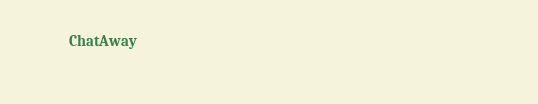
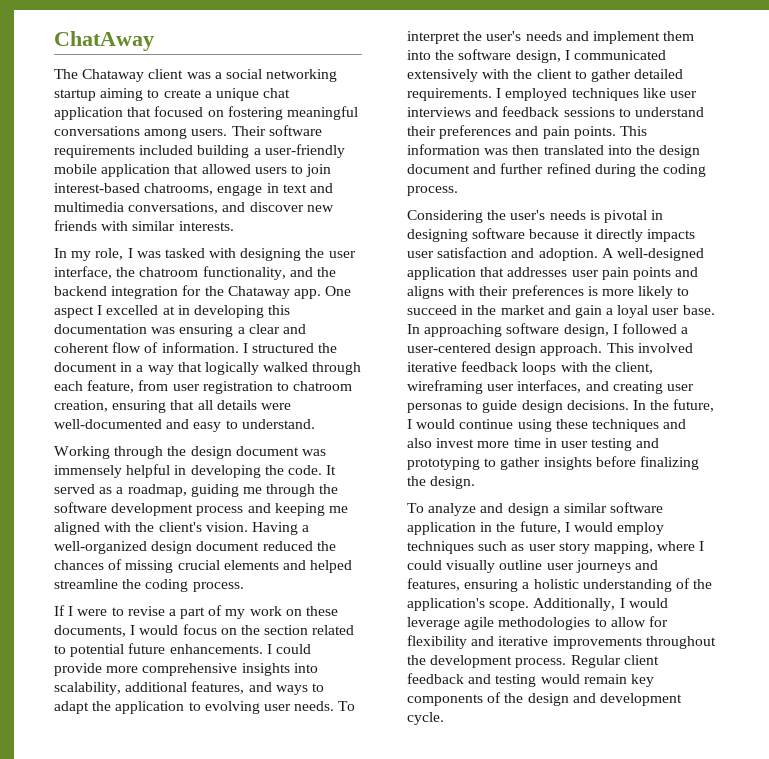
+ The Chataway client was a social networking startup aiming to create a unique chat application that focused on fostering meaningful conversations among users. Their software requirements included building a user-friendly mobile application that allowed users to join interest-based chatrooms, engage in text and multimedia conversations, and discover new friends with similar interests.
+ In my role, I was tasked with designing the user interface, the chatroom functionality, and the backend integration for the Chataway app. One aspect I excelled at in developing this documentation was ensuring a clear and coherent flow of information. I structured the document in a way that logically walked through each feature, from user registration to chatroom creation, ensuring that all details were well-documented and easy to understand.
+ Working through the design document was immensely helpful in developing the code. It served as a roadmap, guiding me through the software development process and keeping me aligned with the client's vision. Having a well-organized design document reduced the chances of missing crucial elements and helped streamline the coding process.
+ If I were to revise a part of my work on these documents, I would focus on the section related to potential future enhancements. I could provide more comprehensive insights into scalability, additional features, and ways to adapt the application to evolving user needs. To interpret the user's needs and implement them into the software design, I communicated extensively with the client to gather detailed requirements. I employed techniques like user interviews and feedback sessions to understand their preferences and pain points. This information was then translated into the design document and further refined during the coding process.
+ Considering the user's needs is pivotal in designing software because it directly impacts user satisfaction and adoption. A well-designed application that addresses user pain points and aligns with their preferences is more likely to succeed in the market and gain a loyal user base. In approaching software design, I followed a user-centered design approach. This involved iterative feedback loops with the client, wireframing user interfaces, and creating user personas to guide design decisions. In the future, I would continue using these techniques and also invest more time in user testing and prototyping to gather insights before finalizing the design.
+ To analyze and design a similar software application in the future, I would employ techniques such as user story mapping, where I could visually outline user journeys and features, ensuring a holistic understanding of the application's scope. Additionally, I would leverage agile methodologies to allow for flexibility and iterative improvements throughout the development process. Regular client feedback and testing would remain key components of the design and development cycle.

